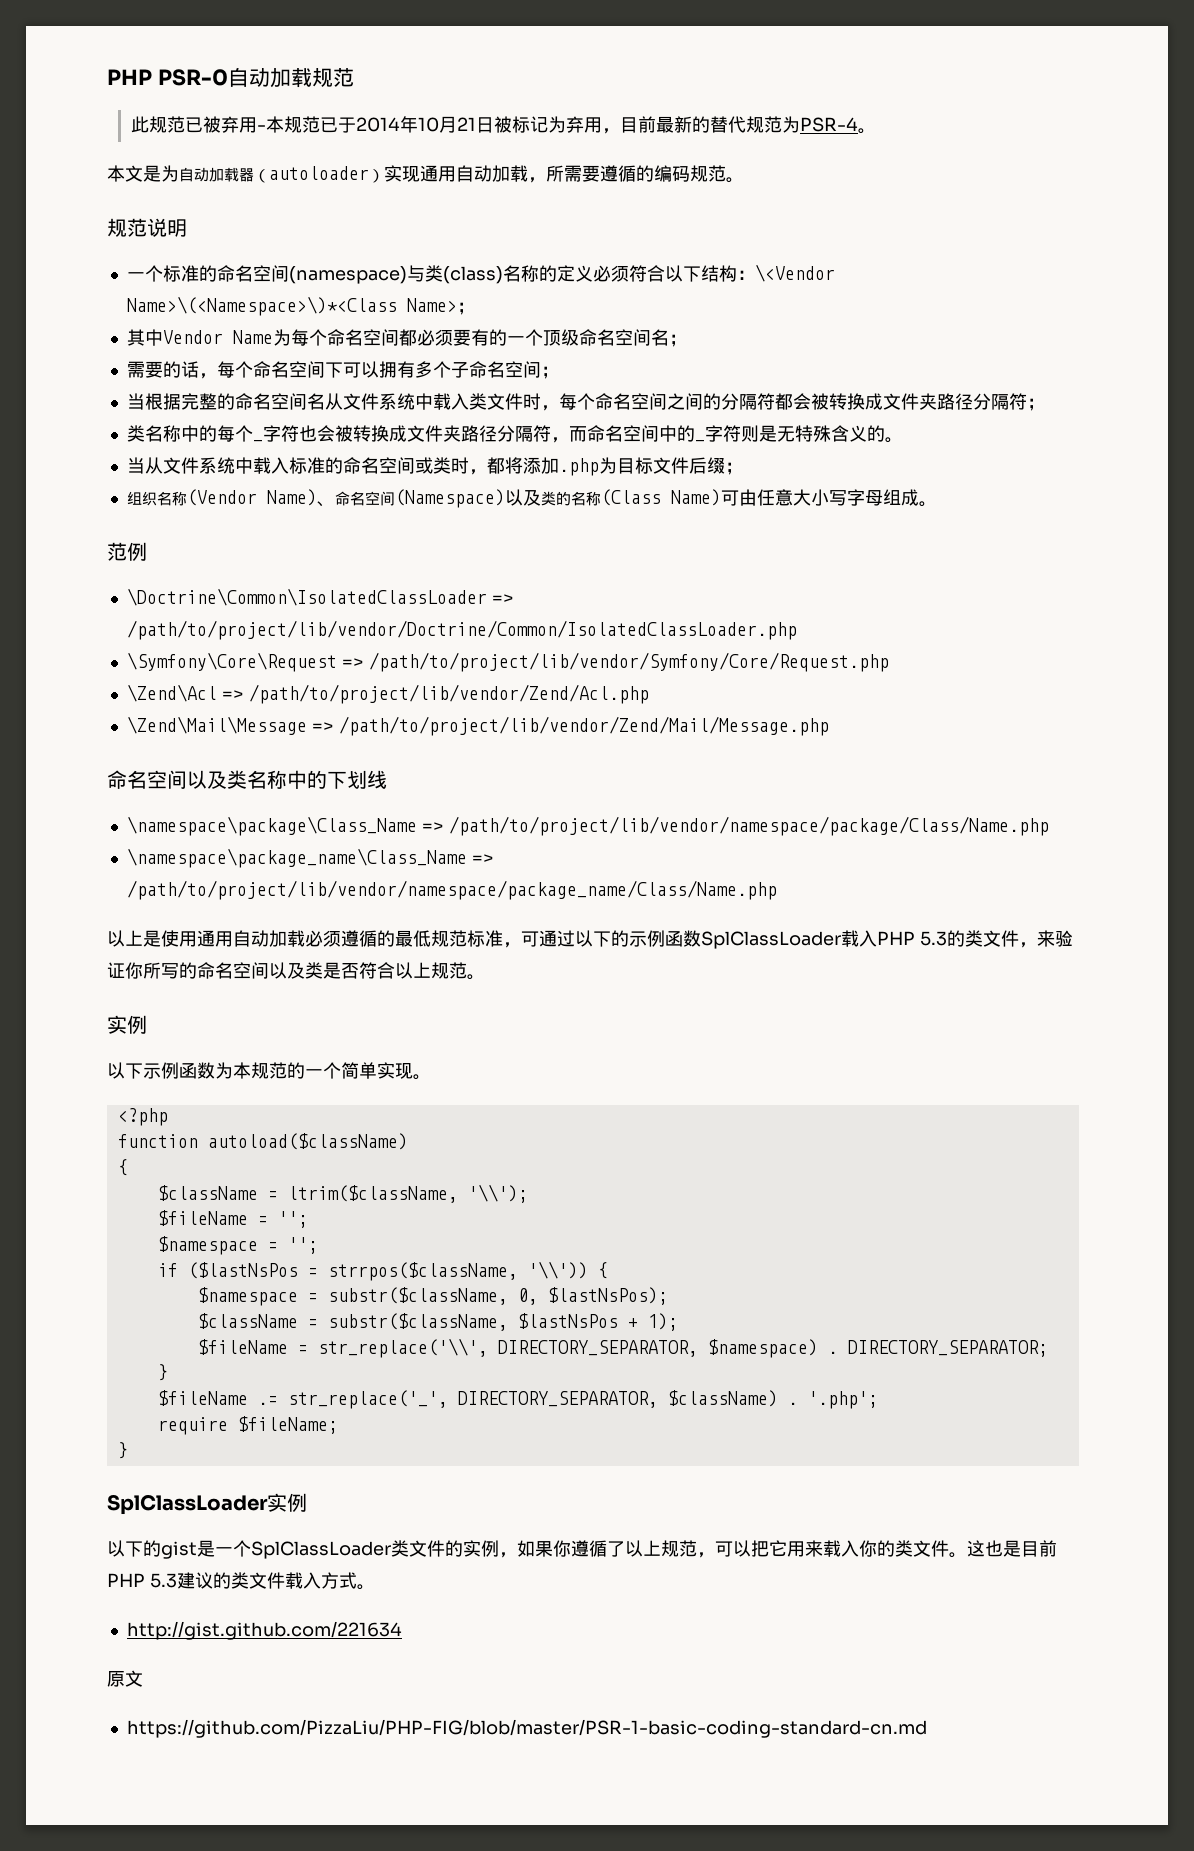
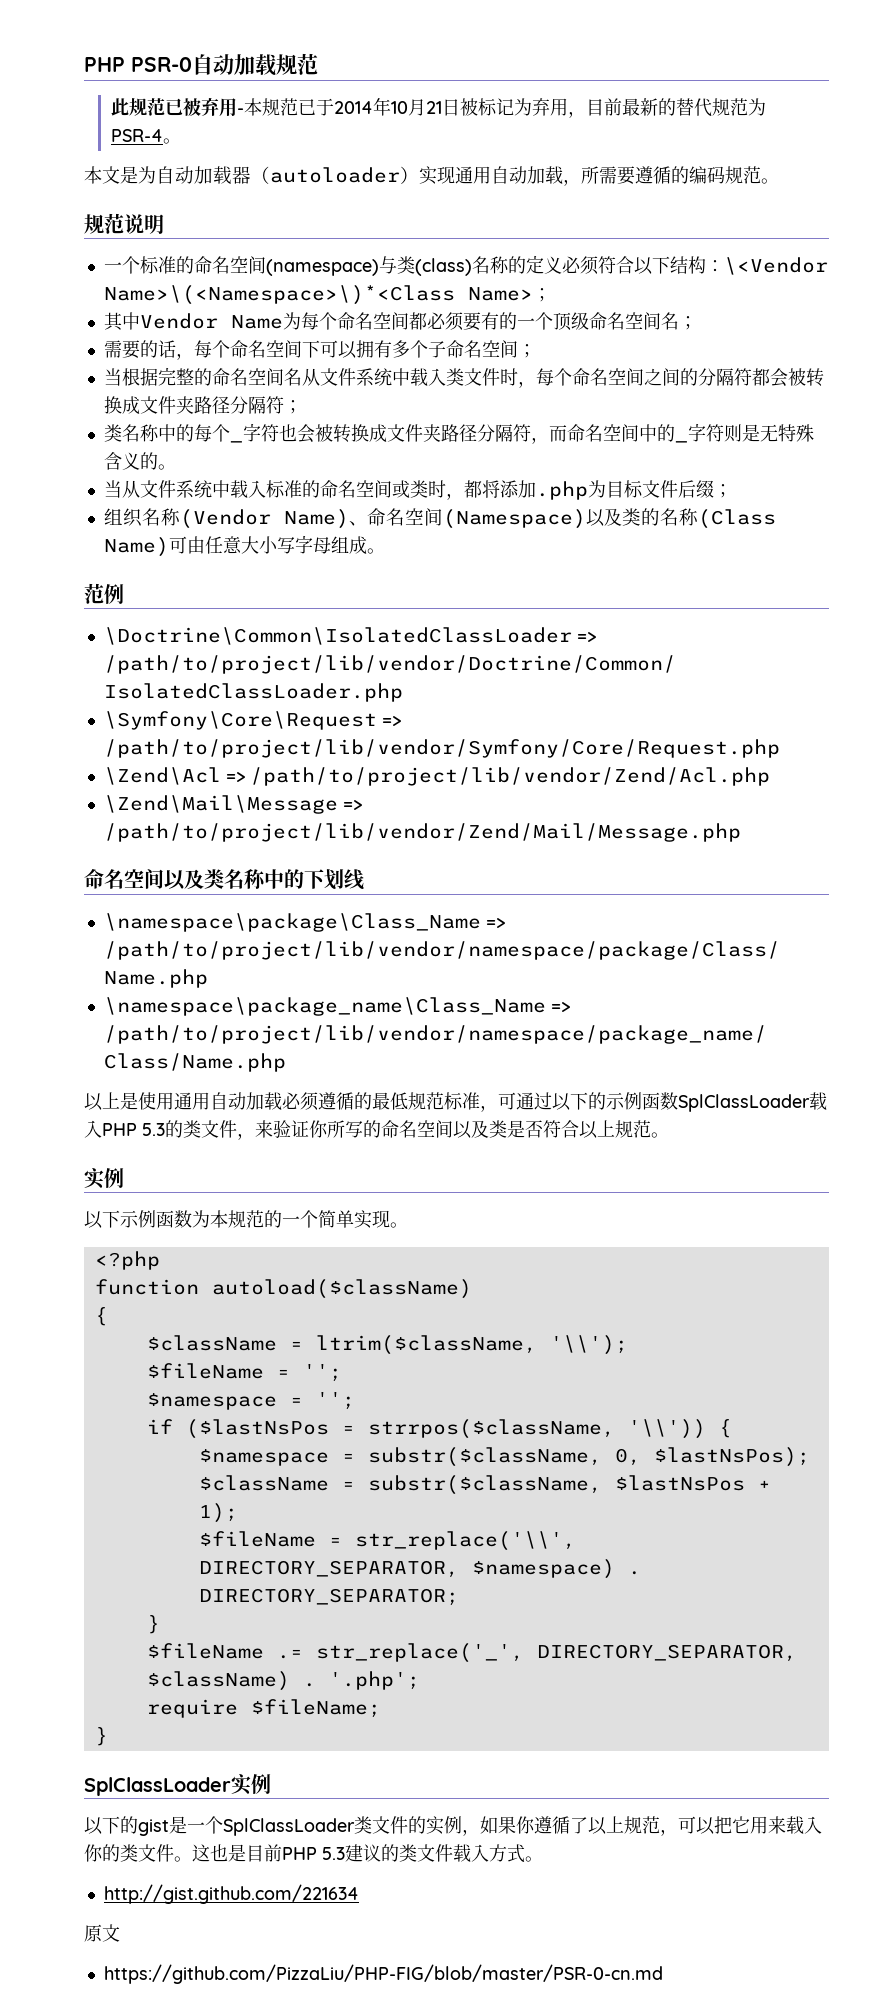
- https://github.com/PizzaLiu/PHP-FIG/blob/master/PSR-1-basic-coding-standard-cn.md
+ https://github.com/PizzaLiu/PHP-FIG/blob/master/PSR-0-cn.md

